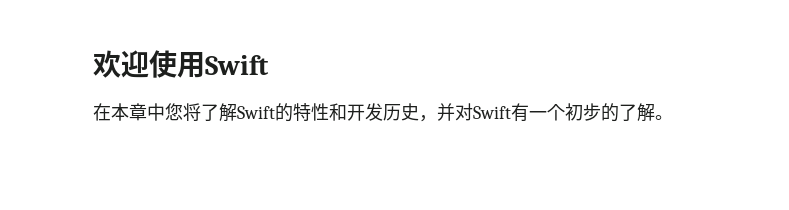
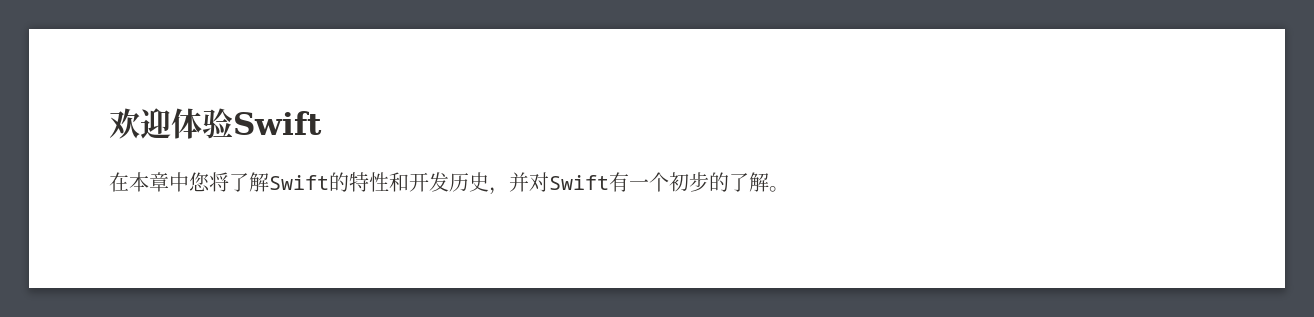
- 欢迎使用Swift
+ 欢迎体验Swift

